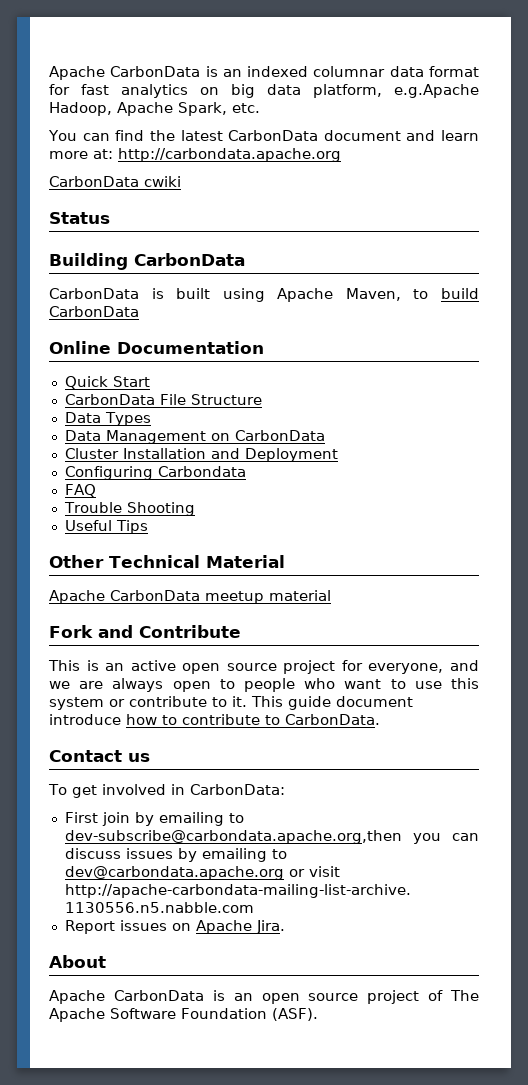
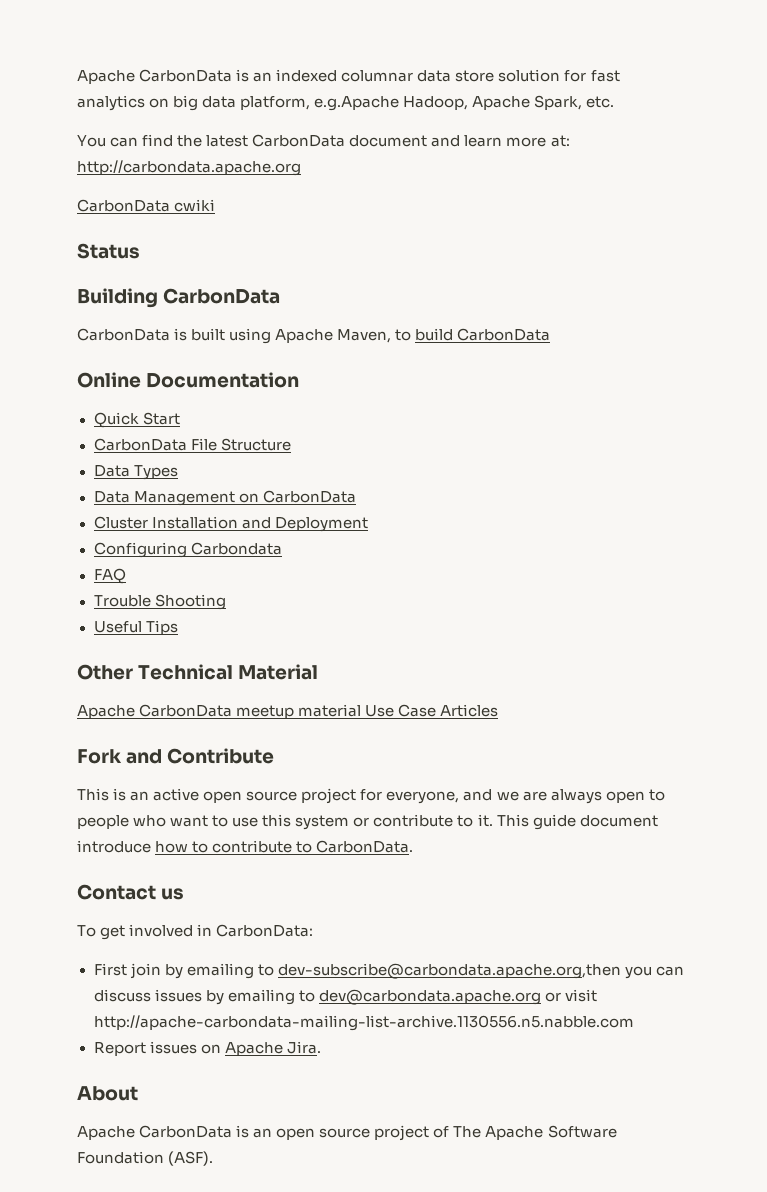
- Apache CarbonData is an indexed columnar data format for fast analytics on big data platform, e.g.Apache Hadoop, Apache Spark, etc.
+ Apache CarbonData is an indexed columnar data store solution for fast analytics on big data platform, e.g.Apache Hadoop, Apache Spark, etc.
- Apache CarbonData meetup material
+ Apache CarbonData meetup material Use Case Articles

